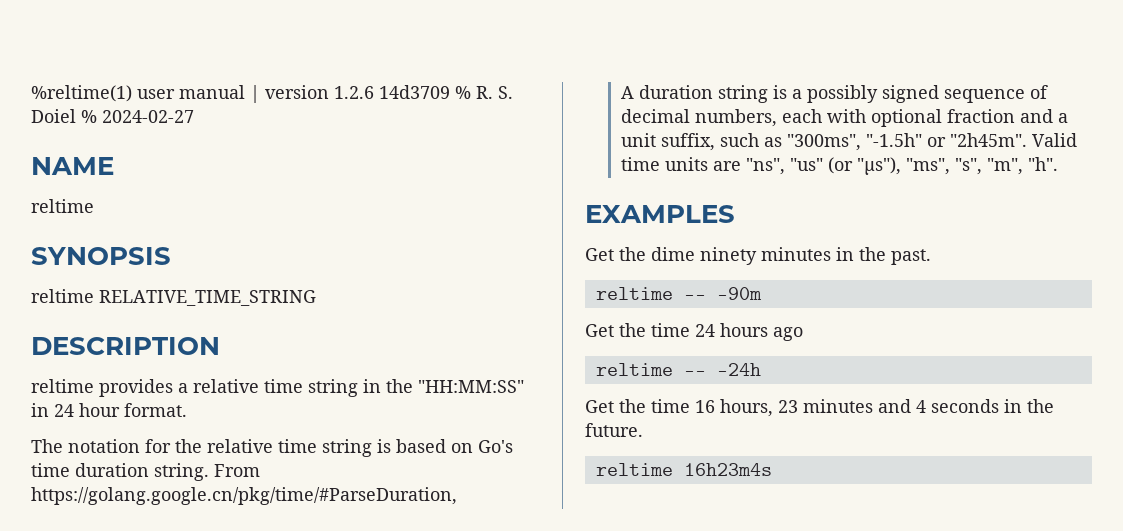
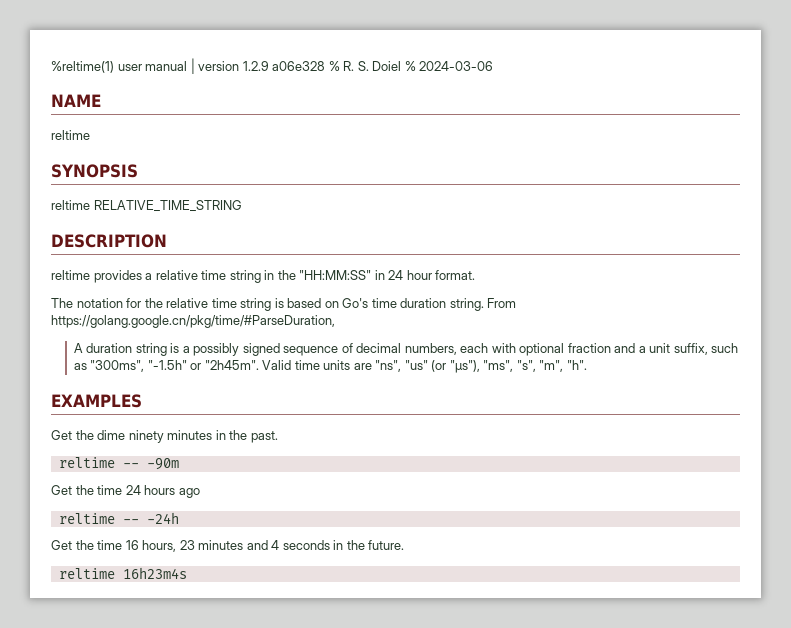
- %reltime(1) user manual | version 1.2.6 14d3709 % R. S. Doiel % 2024-02-27
+ %reltime(1) user manual | version 1.2.9 a06e328 % R. S. Doiel % 2024-03-06

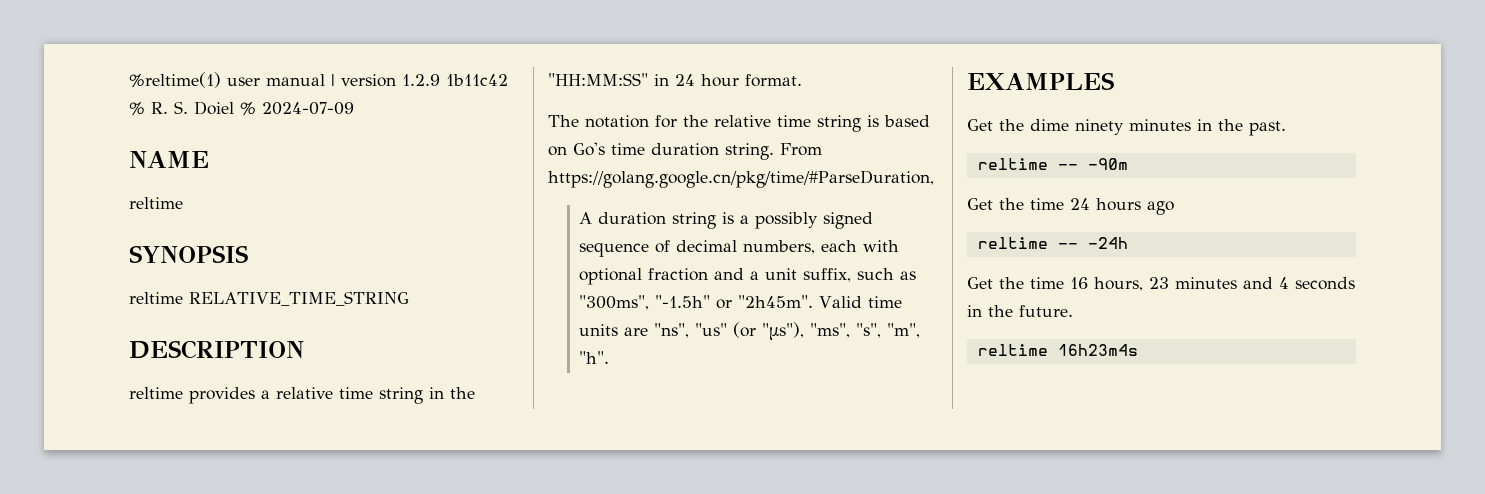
- %reltime(1) user manual | version 1.2.9 a06e328 % R. S. Doiel % 2024-03-06
+ %reltime(1) user manual | version 1.2.9 1b11c42 % R. S. Doiel % 2024-07-09

